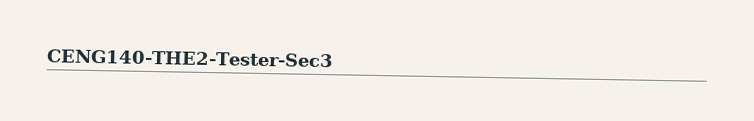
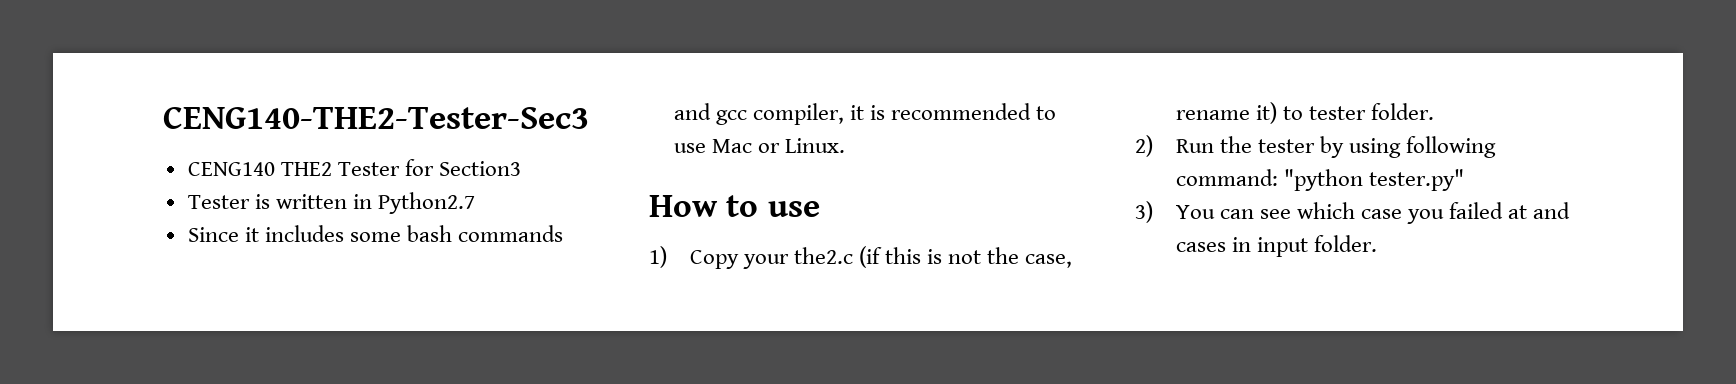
+ CENG140 THE2 Tester for Section3
+ Tester is written in Python2.7
+ Since it includes some bash commands and gcc compiler, it is recommended to use Mac or Linux.
+ How to use
+ 1) Copy your the2.c (if this is not the case, rename it) to tester folder.
+ 2) Run the tester by using following command: "python tester.py"
+ 3) You can see which case you failed at and cases in input folder.

